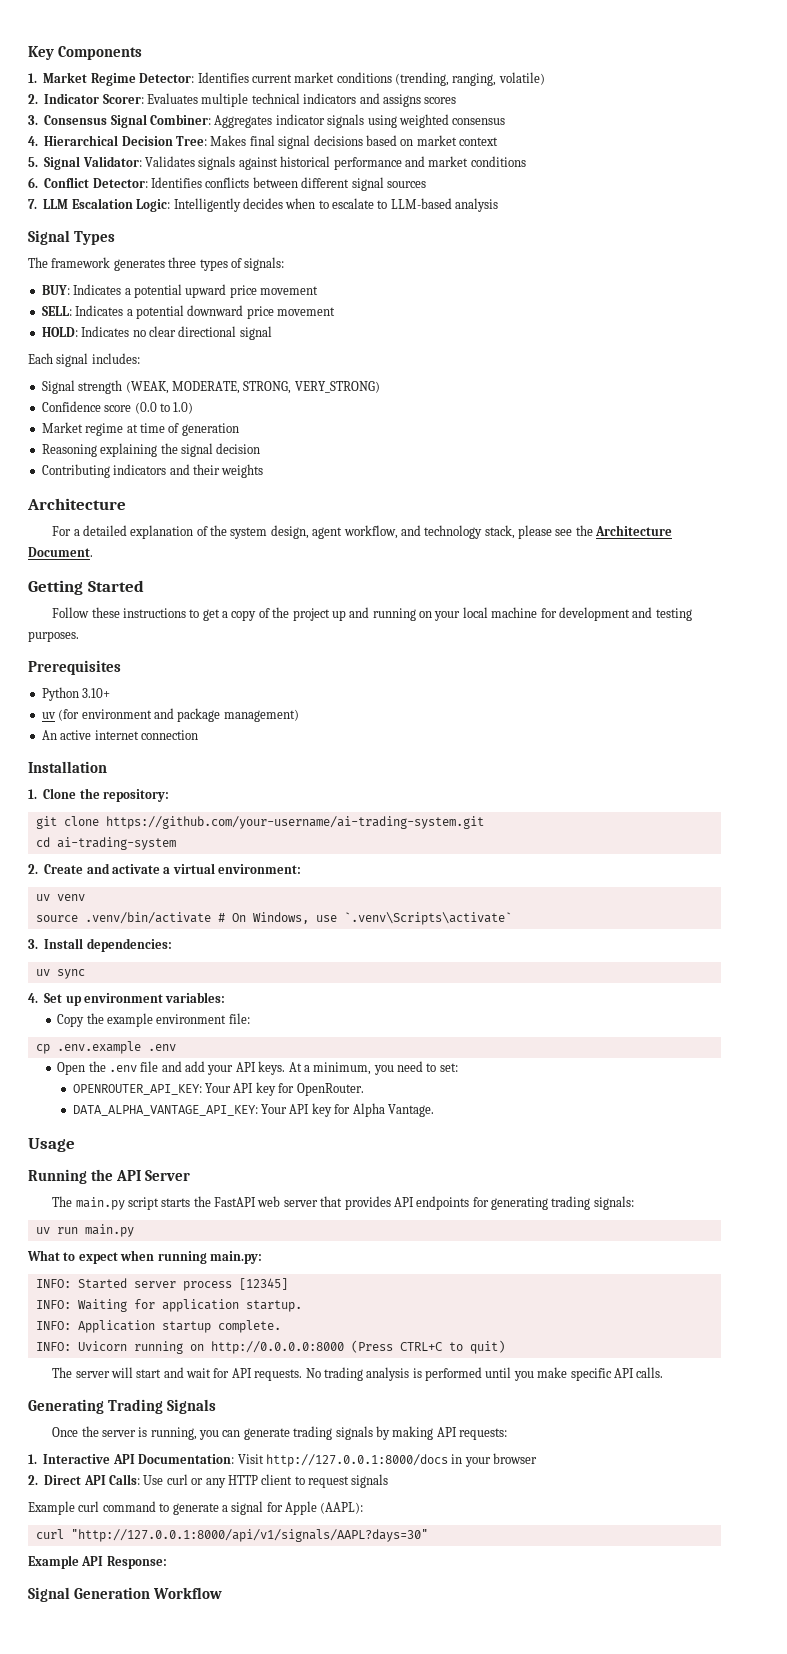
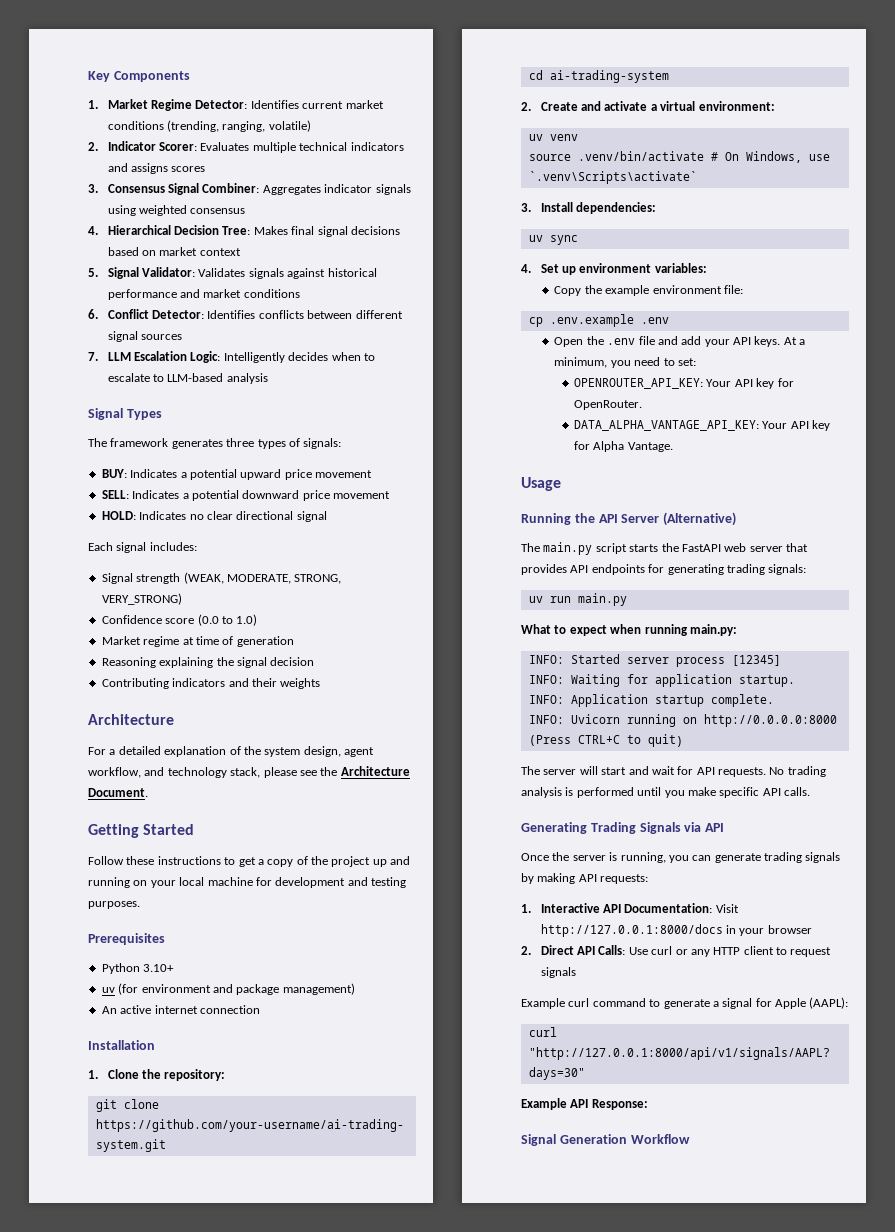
- Running the API Server
+ Running the API Server (Alternative)
- Generating Trading Signals
+ Generating Trading Signals via API

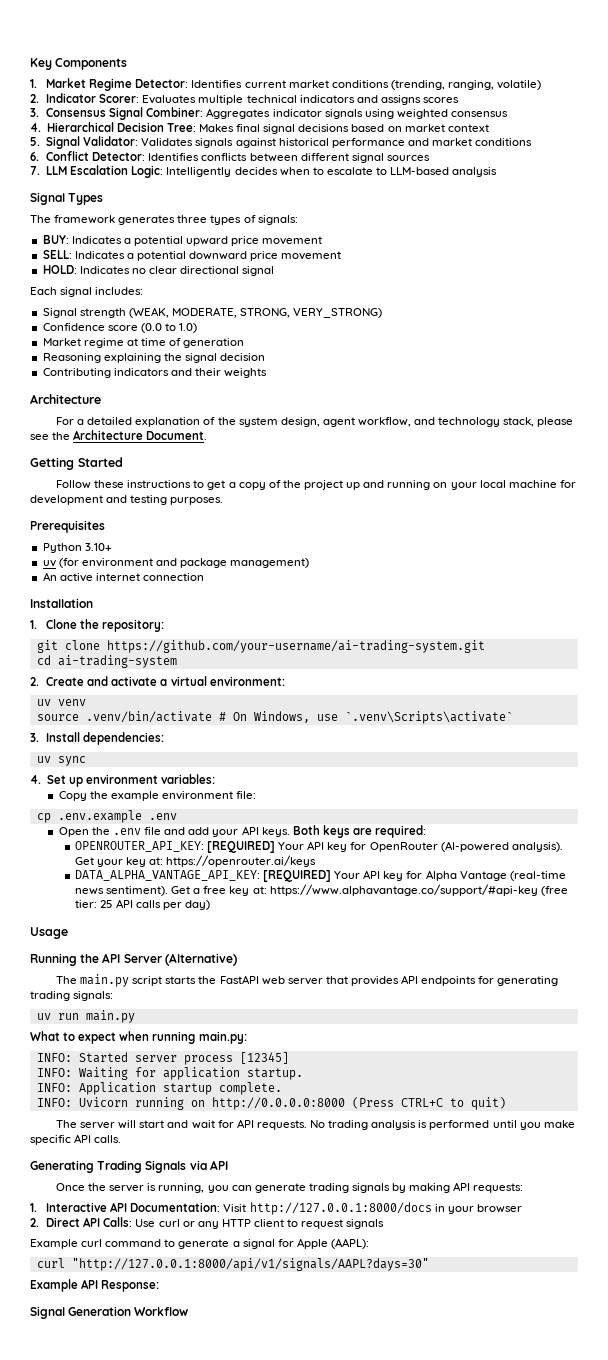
- At a minimum, you need to set:
+ Both keys are required:
- OPENROUTER_API_KEY: Your API key for OpenRouter.
+ OPENROUTER_API_KEY: [REQUIRED] Your API key for OpenRouter (AI-powered analysis). Get your key at: https://openrouter.ai/keys
- DATA_ALPHA_VANTAGE_API_KEY: Your API key for Alpha Vantage.
+ DATA_ALPHA_VANTAGE_API_KEY: [REQUIRED] Your API key for Alpha Vantage (real-time news sentiment). Get a free key at: https://www.alphavantage.co/support/#api-key (free tier: 25 API calls per day)

